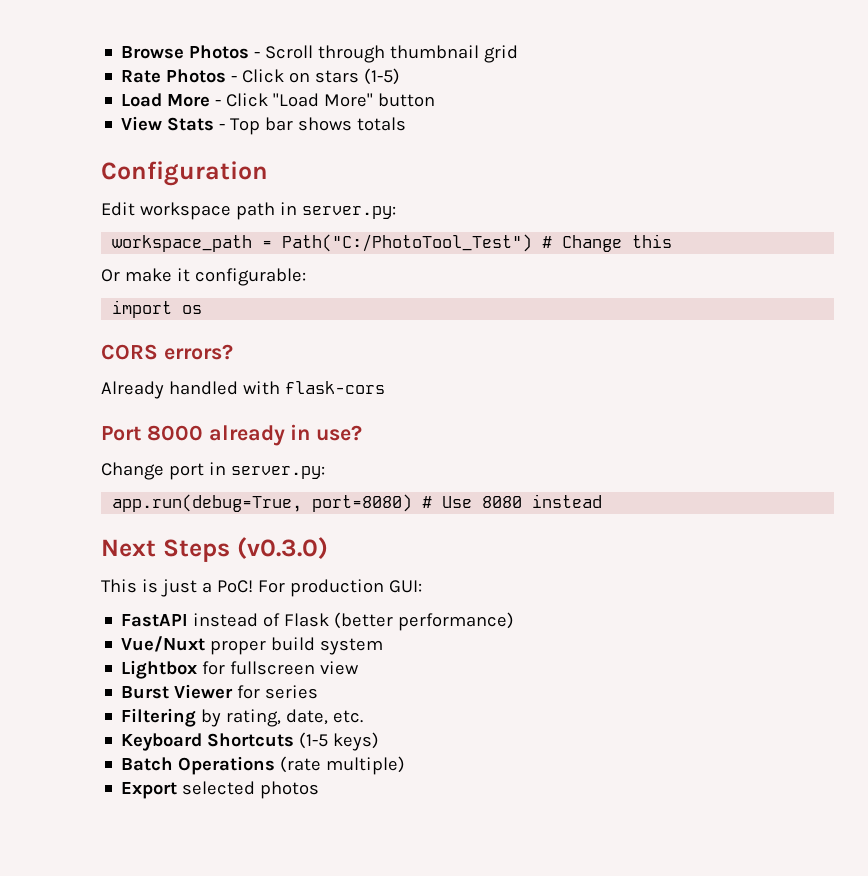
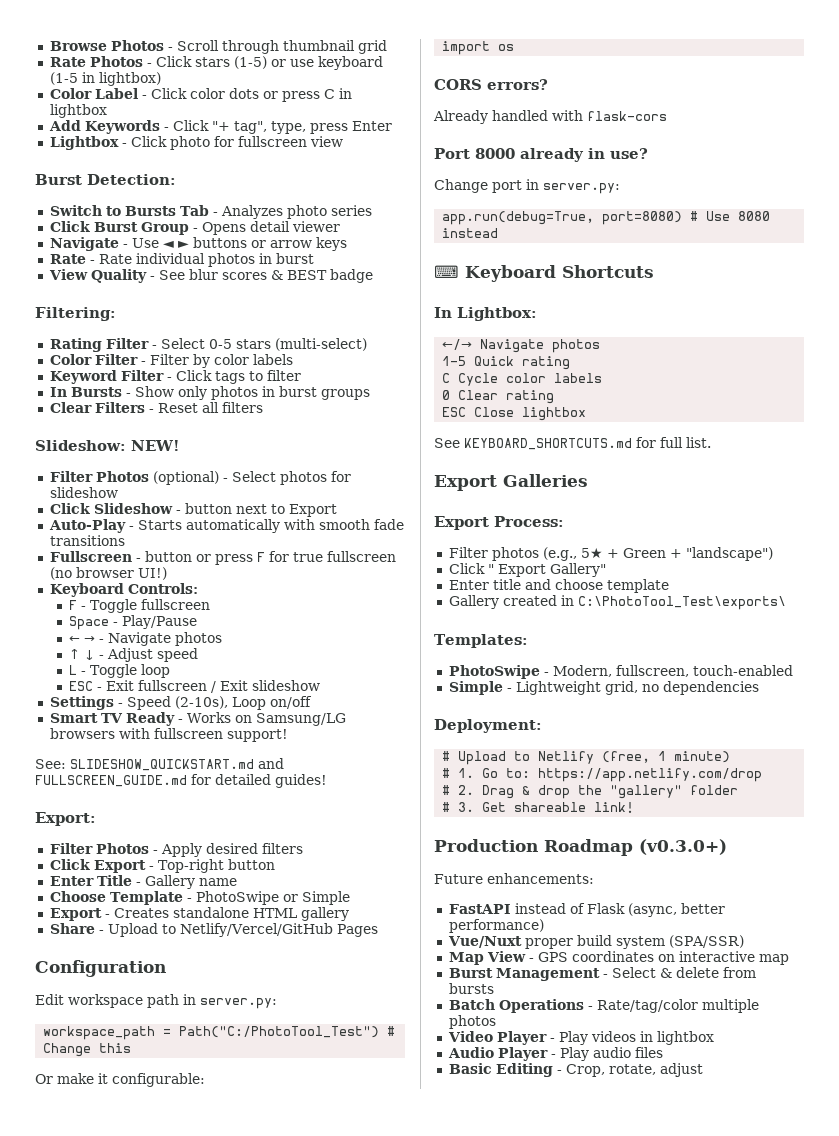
- Rate Photos - Click on stars (1-5)
- Load More - Click "Load More" button
- View Stats - Top bar shows totals
+ Rate Photos - Click stars (1-5) or use keyboard (1-5 in lightbox)
+ Color Label - Click color dots or press C in lightbox
+ Add Keywords - Click "+ tag", type, press Enter
+ Lightbox - Click photo for fullscreen view
+ Burst Detection:
+ Switch to Bursts Tab - Analyzes photo series
+ Click Burst Group - Opens detail viewer
+ Navigate - Use ◄ ► buttons or arrow keys
+ Rate - Rate individual photos in burst
+ View Quality - See blur scores & BEST badge
+ Filtering:
+ Rating Filter - Select 0-5 stars (multi-select)
+ Color Filter - Filter by color labels
+ Keyword Filter - Click tags to filter
+ In Bursts - Show only photos in burst groups
+ Clear Filters - Reset all filters
+ Slideshow: NEW!
+ Filter Photos (optional) - Select photos for slideshow
+ Click Slideshow - button next to Export
+ Auto-Play - Starts automatically with smooth fade transitions
+ Fullscreen - button or press F for true fullscreen (no browser UI!)
+ Keyboard Controls:
+ F - Toggle fullscreen
+ Space - Play/Pause
+ ← → - Navigate photos
+ ↑ ↓ - Adjust speed
+ L - Toggle loop
+ ESC - Exit fullscreen / Exit slideshow
+ Settings - Speed (2-10s), Loop on/off
+ Smart TV Ready - Works on Samsung/LG browsers with fullscreen support!
+ See: SLIDESHOW_QUICKSTART.md and FULLSCREEN_GUIDE.md for detailed guides!
+ Export:
+ Filter Photos - Apply desired filters
+ Click Export - Top-right button
+ Enter Title - Gallery name
+ Choose Template - PhotoSwipe or Simple
+ Export - Creates standalone HTML gallery
+ Share - Upload to Netlify/Vercel/GitHub Pages
- Next Steps (v0.3.0)
- This is just a PoC! For production GUI:
+ ⌨ Keyboard Shortcuts
+ In Lightbox:
+ ←/→ Navigate photos
+ 1-5 Quick rating
+ C Cycle color labels
+ 0 Clear rating
+ ESC Close lightbox
+ See KEYBOARD_SHORTCUTS.md for full list.
+ Export Galleries
+ Export Process:
+ Filter photos (e.g., 5★ + Green + "landscape")
+ Click " Export Gallery"
+ Enter title and choose template
+ Gallery created in C:\PhotoTool_Test\exports\
+ Templates:
+ PhotoSwipe - Modern, fullscreen, touch-enabled
+ Simple - Lightweight grid, no dependencies
+ Deployment:
+ # Upload to Netlify (free, 1 minute)
+ # 1. Go to: https://app.netlify.com/drop
+ # 2. Drag & drop the "gallery" folder
+ # 3. Get shareable link!
+ Production Roadmap (v0.3.0+)
+ Future enhancements:
- FastAPI instead of Flask (better performance)
+ FastAPI instead of Flask (async, better performance)
- Vue/Nuxt proper build system
- Lightbox for fullscreen view
- Burst Viewer for series
- Filtering by rating, date, etc.
- Keyboard Shortcuts (1-5 keys)
- Batch Operations (rate multiple)
- Export selected photos
+ Vue/Nuxt proper build system (SPA/SSR)
+ Map View - GPS coordinates on interactive map
+ Burst Management - Select & delete from bursts
+ Batch Operations - Rate/tag/color multiple photos
+ Video Player - Play videos in lightbox
+ Audio Player - Play audio files
+ Basic Editing - Crop, rotate, adjust

